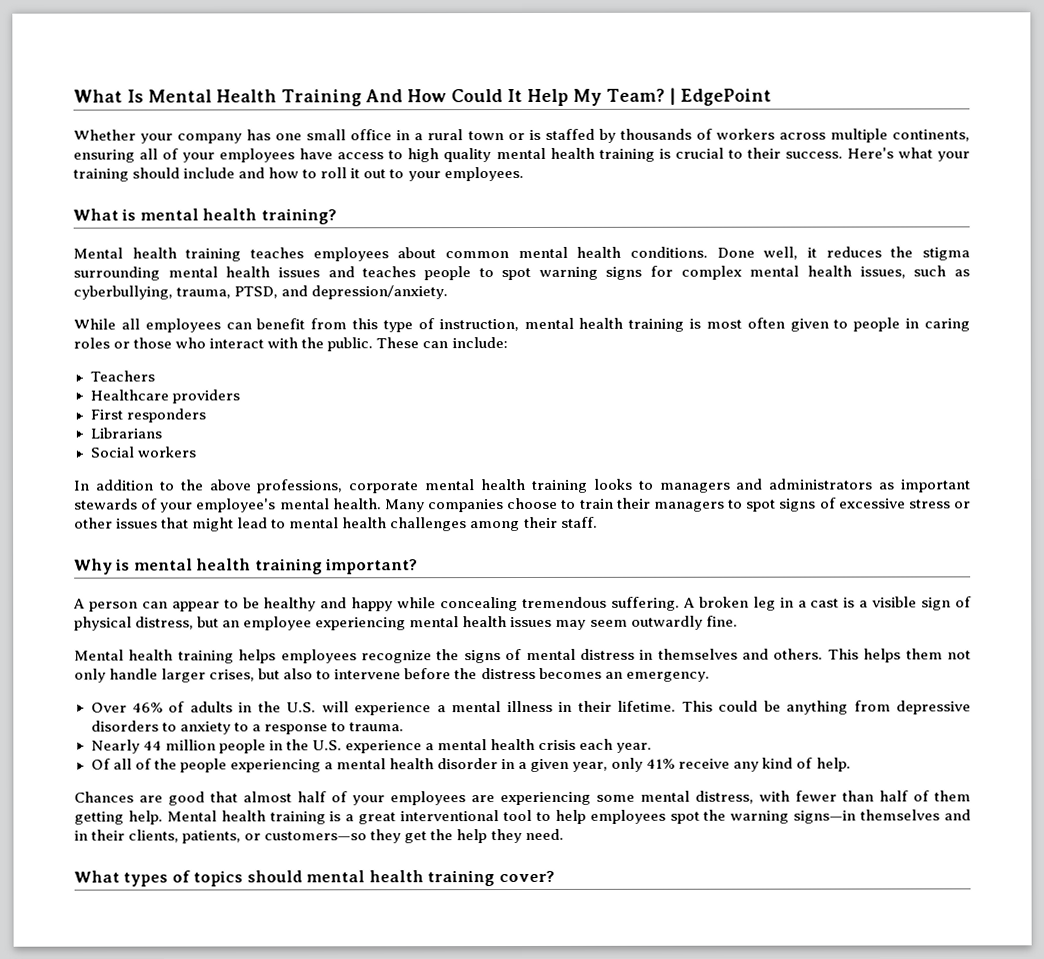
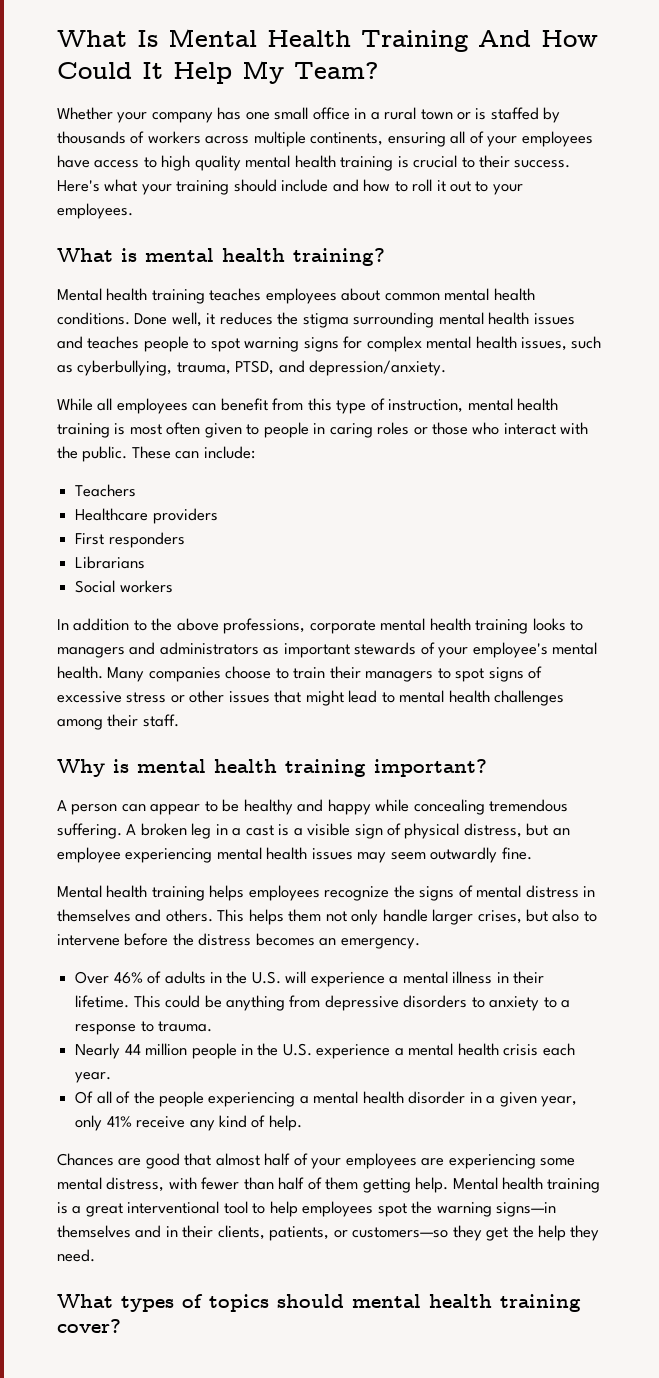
- | EdgePoint

